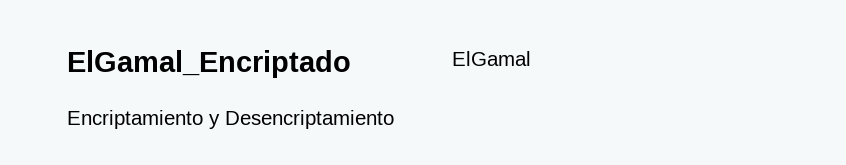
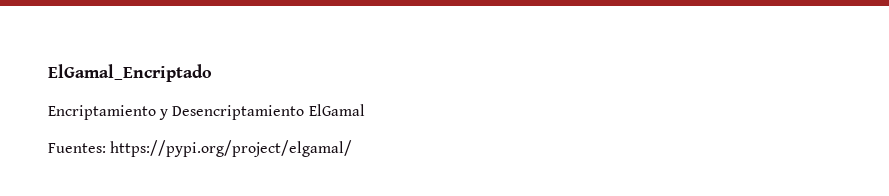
+ Fuentes: https://pypi.org/project/elgamal/

